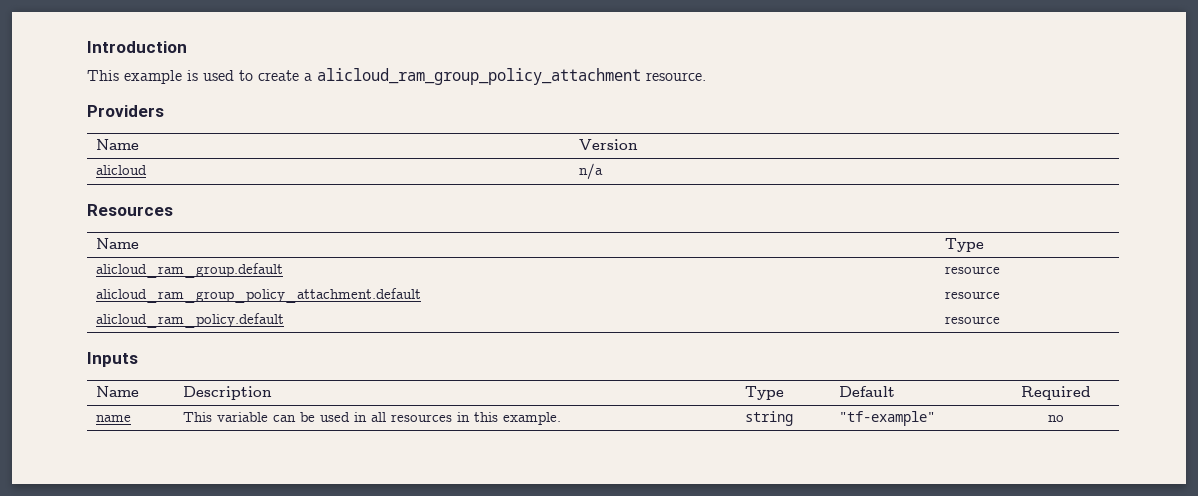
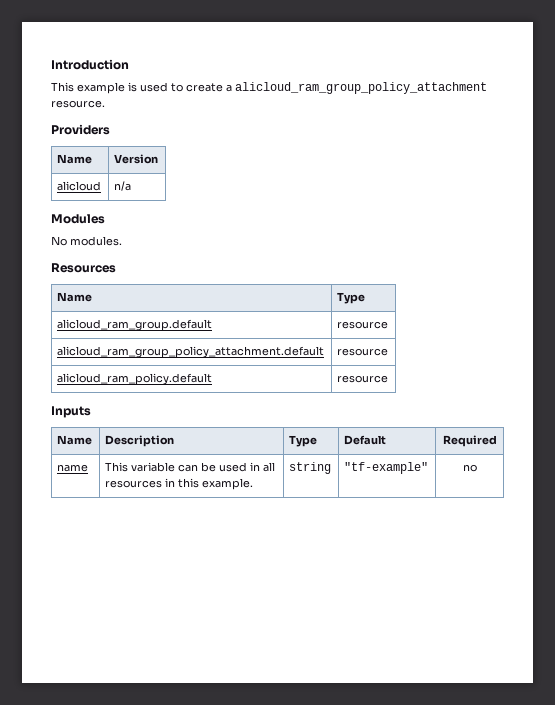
+ Modules
+ No modules.

